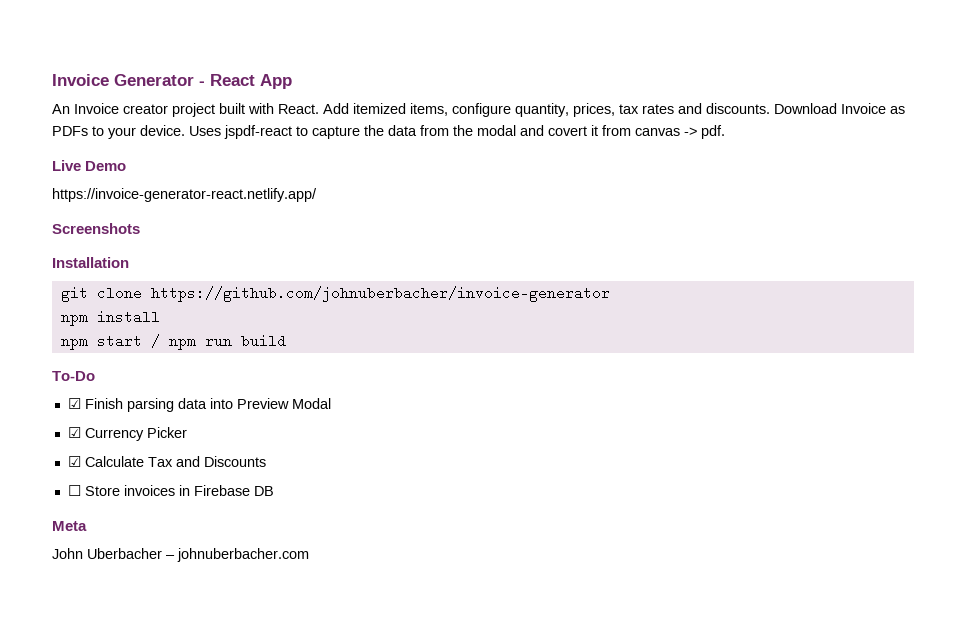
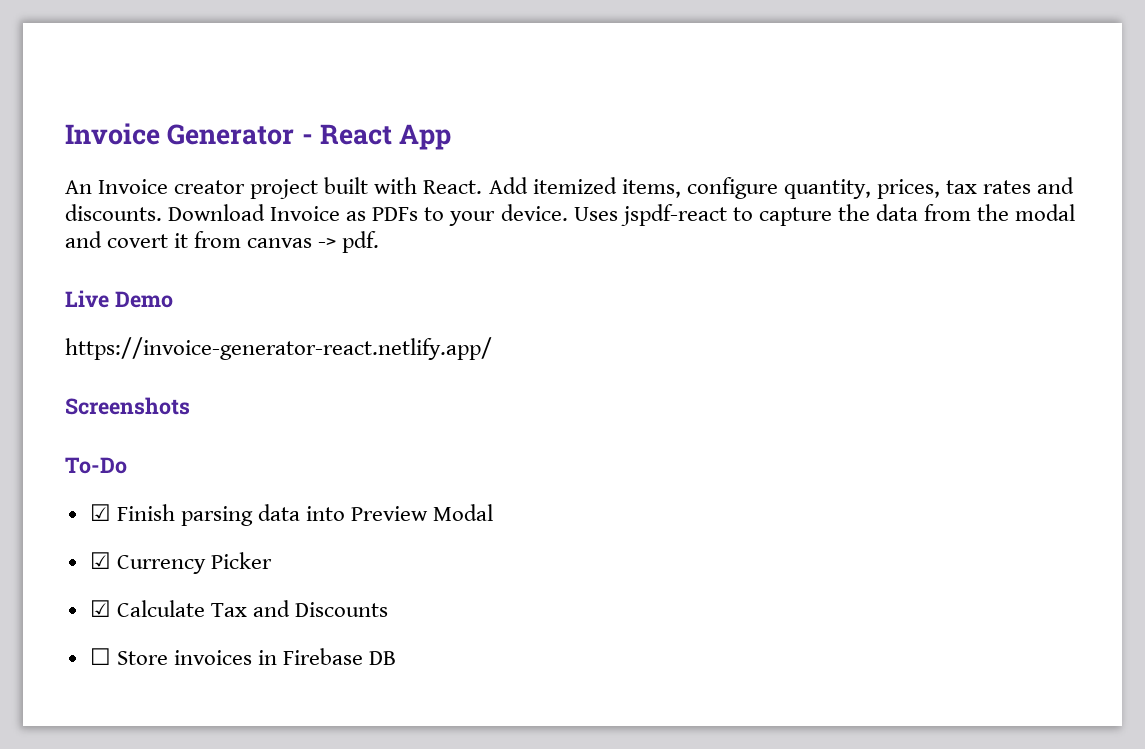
- Installation
- git clone https://github.com/johnuberbacher/invoice-generator
- npm install
- npm start / npm run build
- Meta
- John Uberbacher – johnuberbacher.com

